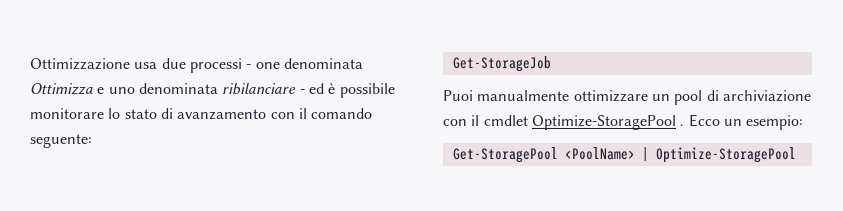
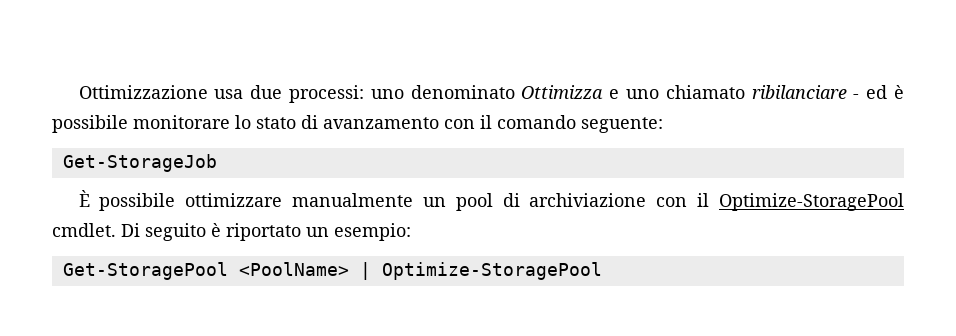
- Ottimizzazione usa due processi - one denominata Ottimizza e uno denominata ribilanciare - ed è possibile monitorare lo stato di avanzamento con il comando seguente:
+ Ottimizzazione usa due processi: uno denominato Ottimizza e uno chiamato ribilanciare - ed è possibile monitorare lo stato di avanzamento con il comando seguente:
- Puoi manualmente ottimizzare un pool di archiviazione con il cmdlet Optimize-StoragePool . Ecco un esempio:
+ È possibile ottimizzare manualmente un pool di archiviazione con il Optimize-StoragePool cmdlet. Di seguito è riportato un esempio:

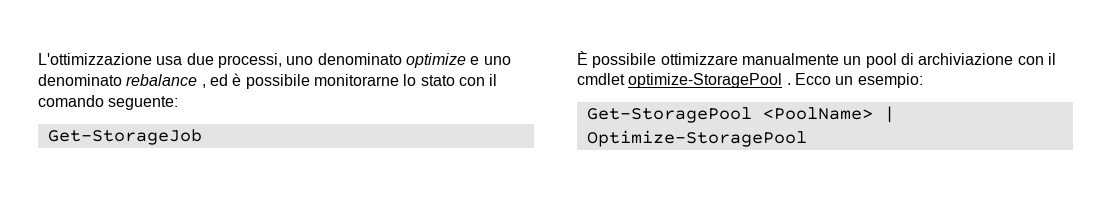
- Ottimizzazione usa due processi: uno denominato Ottimizza e uno chiamato ribilanciare - ed è possibile monitorare lo stato di avanzamento con il comando seguente:
+ L'ottimizzazione usa due processi, uno denominato optimize e uno denominato rebalance , ed è possibile monitorarne lo stato con il comando seguente:
- È possibile ottimizzare manualmente un pool di archiviazione con il Optimize-StoragePool cmdlet. Di seguito è riportato un esempio:
+ È possibile ottimizzare manualmente un pool di archiviazione con il cmdlet optimize-StoragePool . Ecco un esempio:

